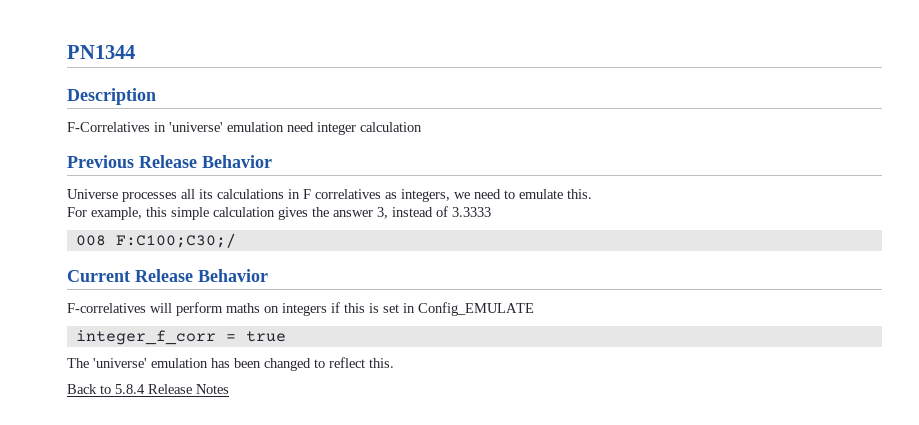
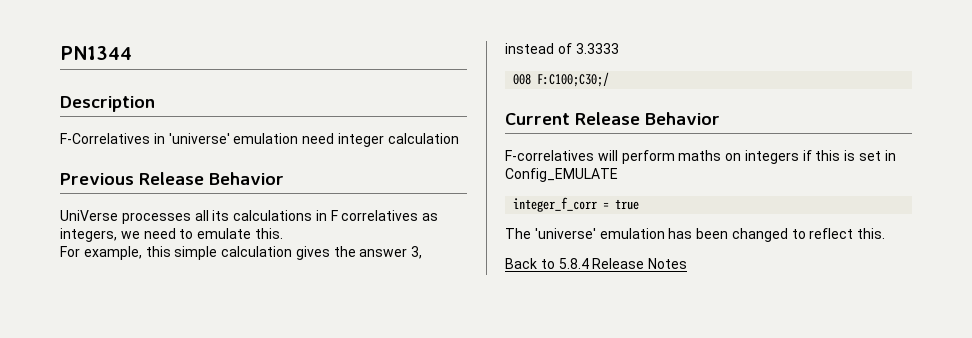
- Universe processes all its calculations in F correlatives as integers, we need to emulate this.
+ UniVerse processes all its calculations in F correlatives as integers, we need to emulate this.

